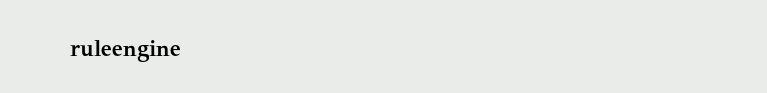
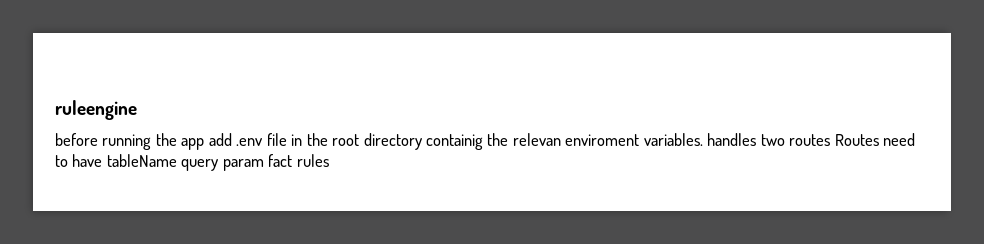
+ before running the app add .env file in the root directory containig the relevan enviroment variables. handles two routes Routes need to have tableName query param fact rules

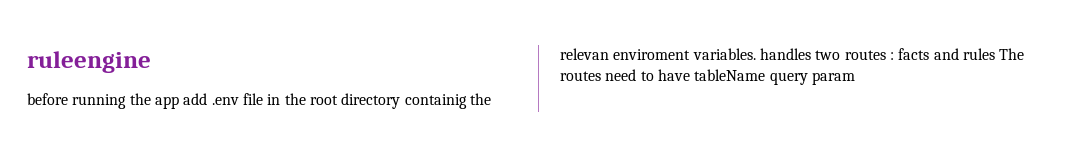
- before running the app add .env file in the root directory containig the relevan enviroment variables. handles two routes Routes need to have tableName query param fact rules
+ before running the app add .env file in the root directory containig the relevan enviroment variables. handles two routes : facts and rules The routes need to have tableName query param

